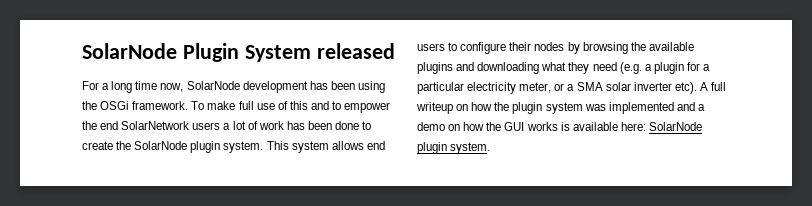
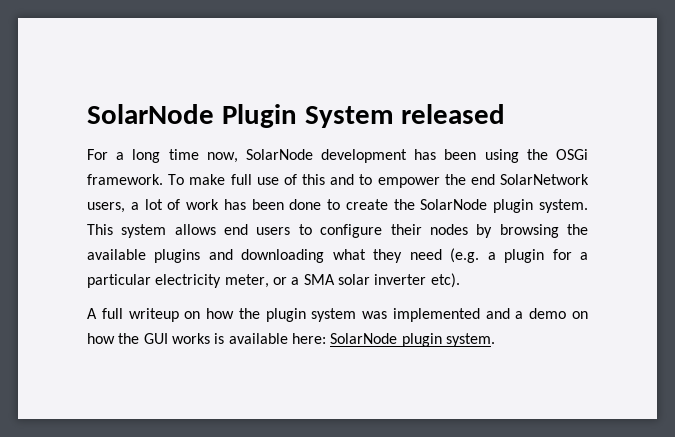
- To make full use of this and to empower the end SolarNetwork users a lot of work has been done to create the SolarNode plugin system.
+ To make full use of this and to empower the end SolarNetwork users, a lot of work has been done to create the SolarNode plugin system.
- This system allows end users to configure their nodes by browsing the available plugins and downloading what they need (e.g. a plugin for a particular electricity meter, or a SMA solar inverter etc). A full writeup on how the plugin system was implemented and a demo on how the GUI works is available here: SolarNode plugin system.
+ This system allows end users to configure their nodes by browsing the available plugins and downloading what they need (e.g. a plugin for a particular electricity meter, or a SMA solar inverter etc).
+ A full writeup on how the plugin system was implemented and a demo on how the GUI works is available here: SolarNode plugin system.

